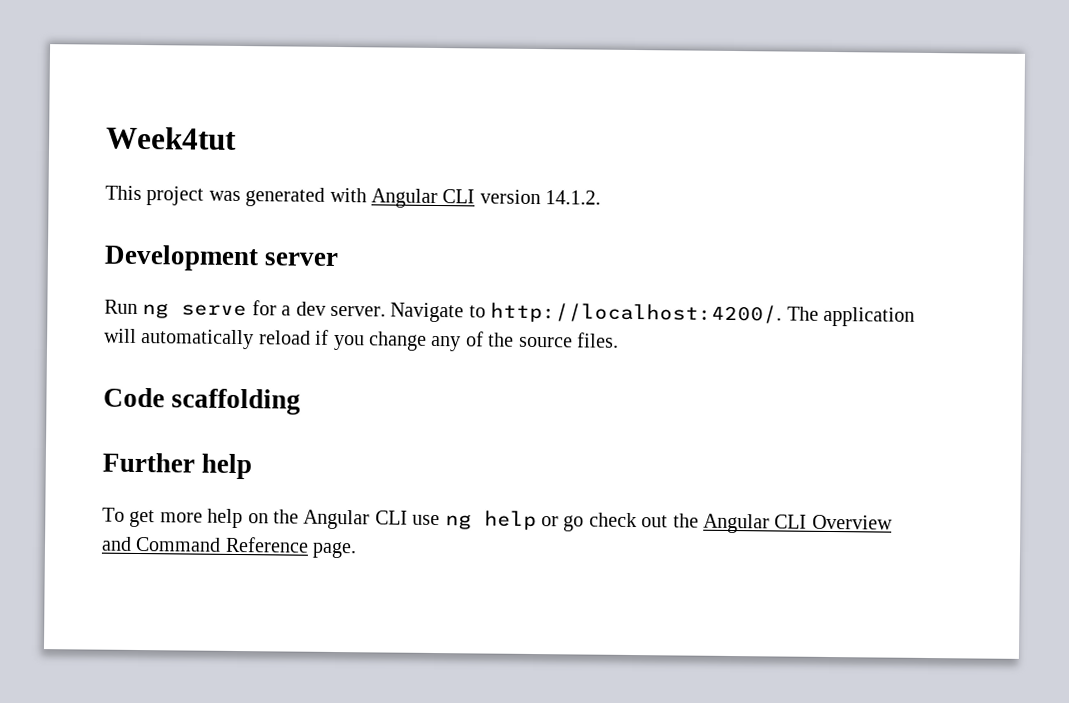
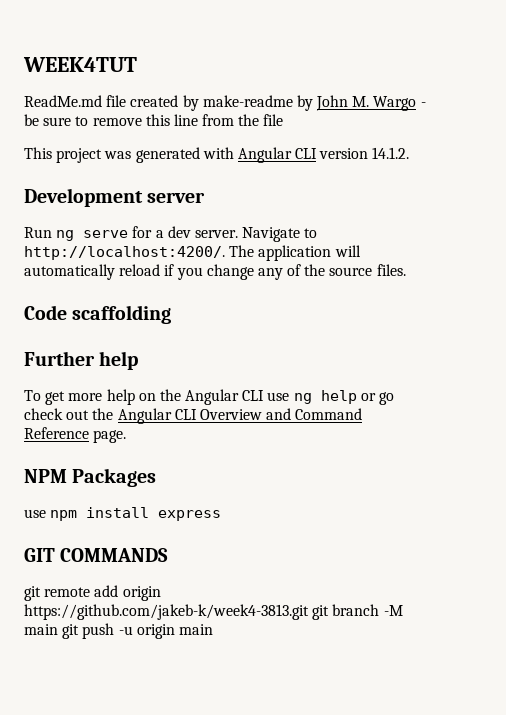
- Week4tut
+ WEEK4TUT
+ ReadMe.md file created by make-readme by John M. Wargo - be sure to remove this line from the file
+ NPM Packages
+ use npm install express
+ GIT COMMANDS
+ git remote add origin https://github.com/jakeb-k/week4-3813.git git branch -M main git push -u origin main

